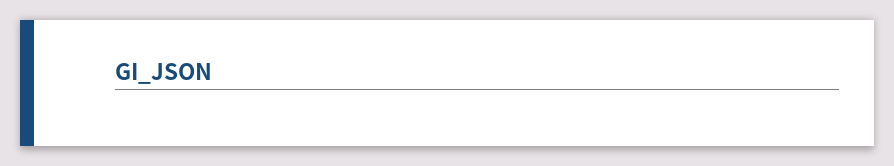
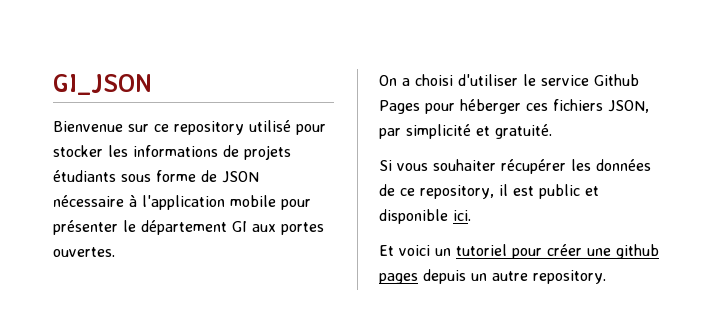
+ Bienvenue sur ce repository utilisé pour stocker les informations de projets étudiants sous forme de JSON nécessaire à l'application mobile pour présenter le département GI aux portes ouvertes.
+ On a choisi d'utiliser le service Github Pages pour héberger ces fichiers JSON, par simplicité et gratuité.
+ Si vous souhaiter récupérer les données de ce repository, il est public et disponible ici.
+ Et voici un tutoriel pour créer une github pages depuis un autre repository.

